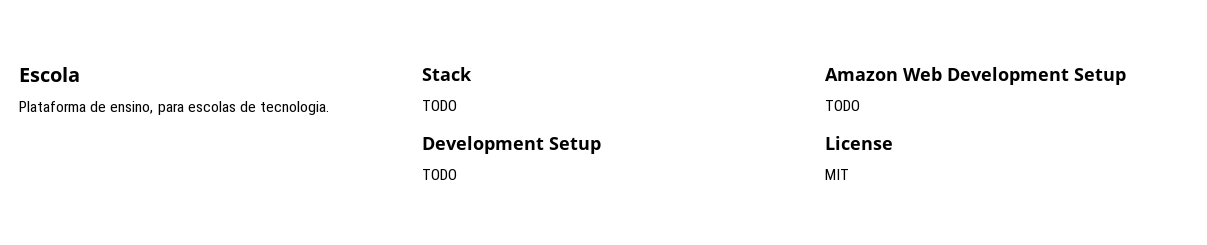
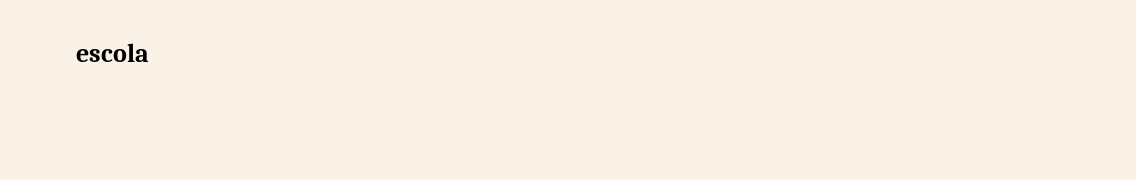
- Escola
- Plataforma de ensino, para escolas de tecnologia.
- Stack
- TODO
- Development Setup
- TODO
- Amazon Web Development Setup
- TODO
- License
- MIT
+ escola

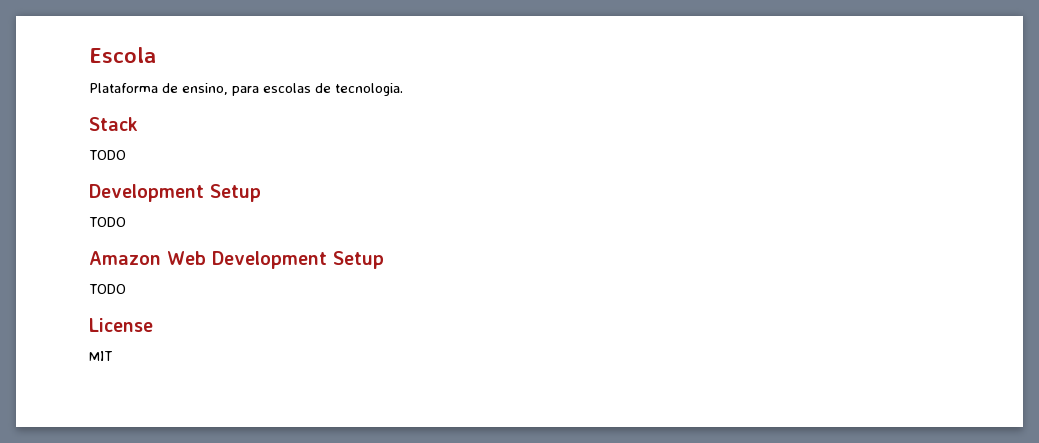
- escola
+ Escola
+ Plataforma de ensino, para escolas de tecnologia.
+ Stack
+ TODO
+ Development Setup
+ TODO
+ Amazon Web Development Setup
+ TODO
+ License
+ MIT

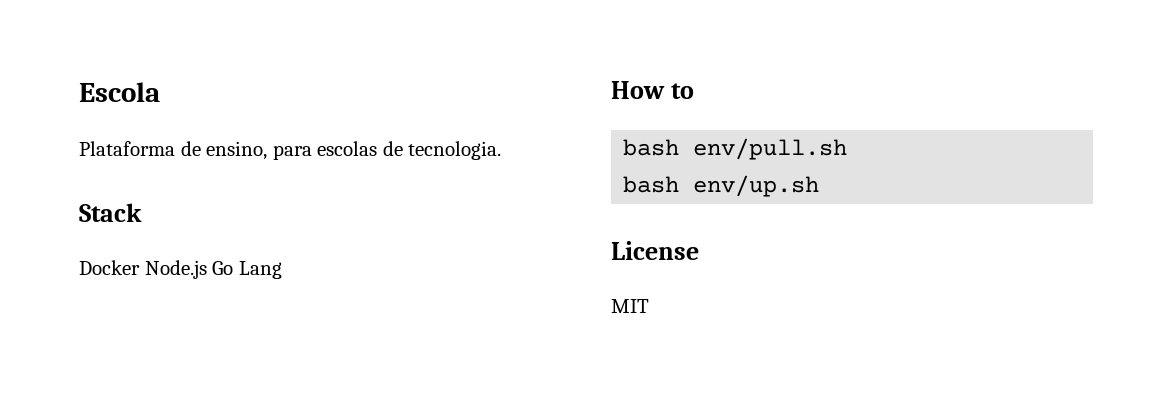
  Stack
- TODO
- Development Setup
- TODO
- Amazon Web Development Setup
- TODO
+ Docker Node.js Go Lang
+ How to
+ bash env/pull.sh
+ bash env/up.sh

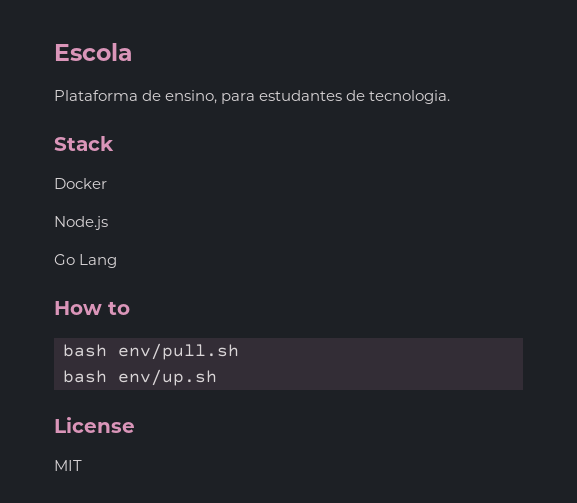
- Plataforma de ensino, para escolas de tecnologia.
+ Plataforma de ensino, para estudantes de tecnologia.
- Docker Node.js Go Lang
+ Docker
+ Node.js
+ Go Lang

